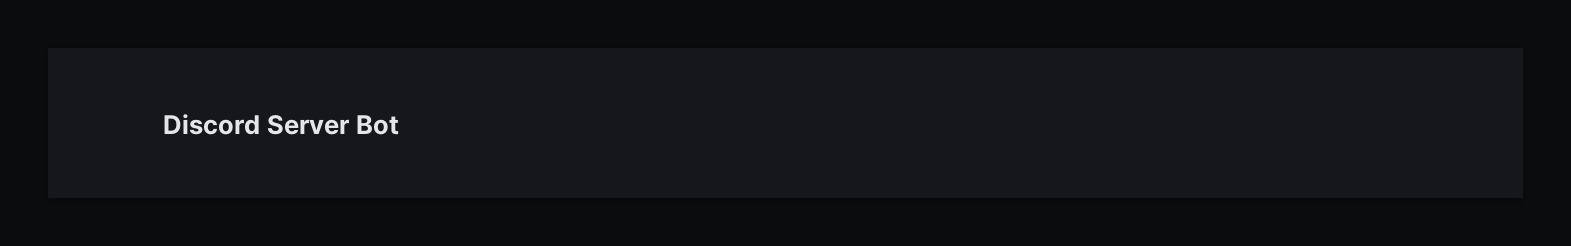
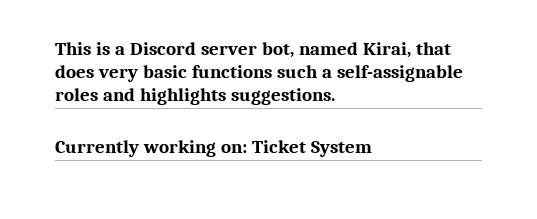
- Discord Server Bot
+ This is a Discord server bot, named Kirai, that does very basic functions such a self-assignable roles and highlights suggestions.
+ Currently working on: Ticket System

